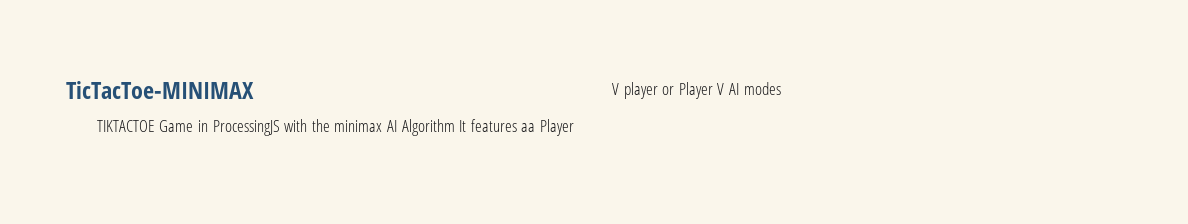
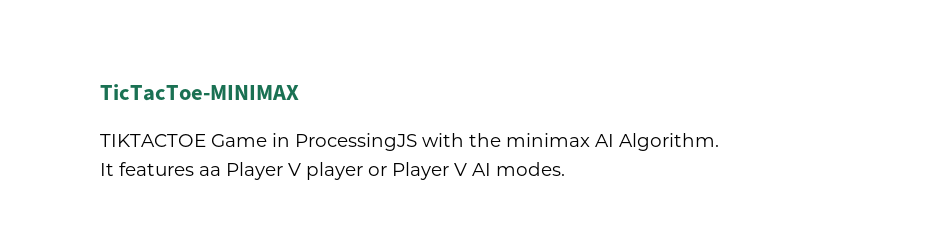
- TIKTACTOE Game in ProcessingJS with the minimax AI Algorithm It features aa Player V player or Player V AI modes
+ TIKTACTOE Game in ProcessingJS with the minimax AI Algorithm.
+ It features aa Player V player or Player V AI modes.

